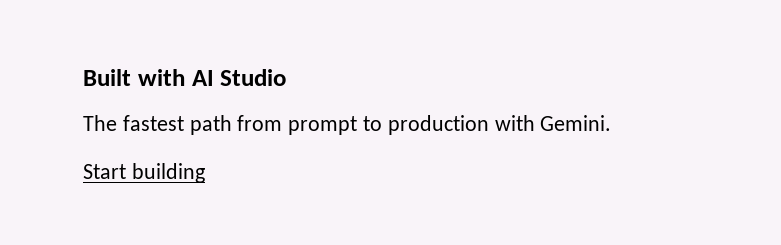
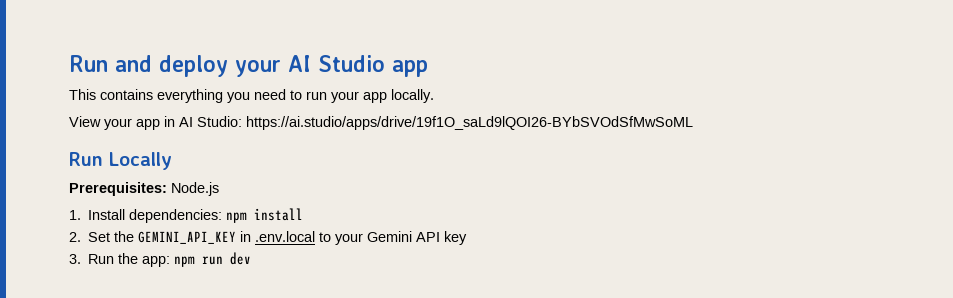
- Built with AI Studio
- The fastest path from prompt to production with Gemini.
- Start building
+ Run and deploy your AI Studio app
+ This contains everything you need to run your app locally.
+ View your app in AI Studio: https://ai.studio/apps/drive/19f1O_saLd9lQOI26-BYbSVOdSfMwSoML
+ Run Locally
+ Prerequisites: Node.js
+ 1. Install dependencies: npm install
+ 2. Set the GEMINI_API_KEY in .env.local to your Gemini API key
+ 3. Run the app: npm run dev

